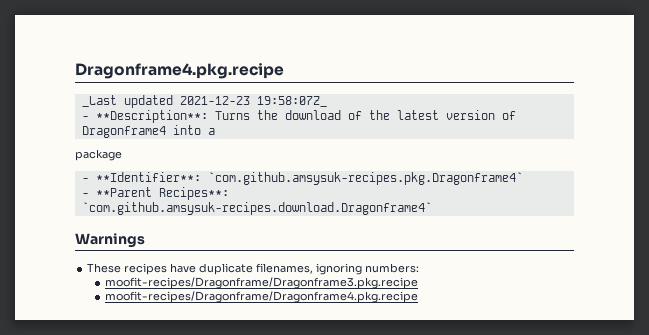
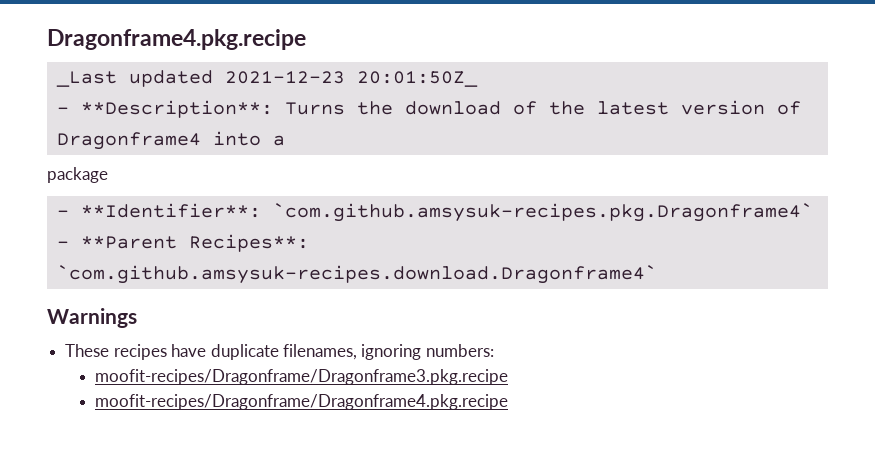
- _Last updated 2021-12-23 19:58:07Z_
+ _Last updated 2021-12-23 20:01:50Z_

